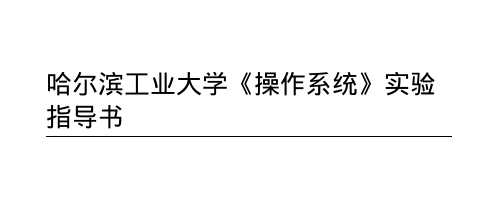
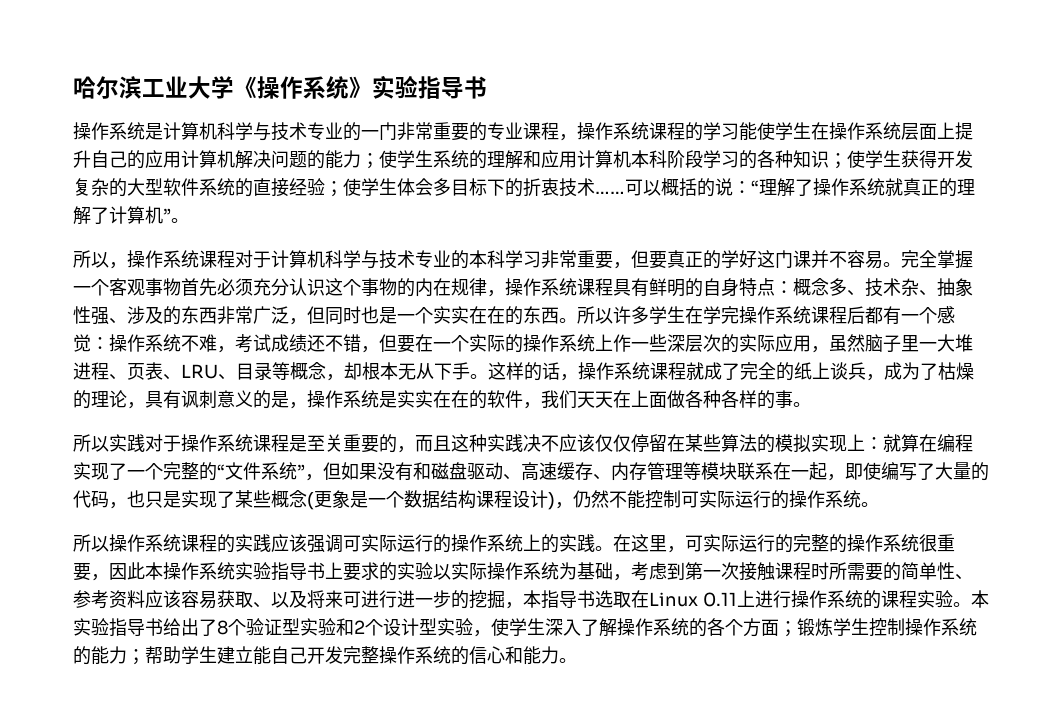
+ 操作系统是计算机科学与技术专业的一门非常重要的专业课程，操作系统课程的学习能使学生在操作系统层面上提升自己的应用计算机解决问题的能力；使学生系统的理解和应用计算机本科阶段学习的各种知识；使学生获得开发复杂的大型软件系统的直接经验；使学生体会多目标下的折衷技术……可以概括的说：“理解了操作系统就真正的理解了计算机”。
+ 所以，操作系统课程对于计算机科学与技术专业的本科学习非常重要，但要真正的学好这门课并不容易。完全掌握一个客观事物首先必须充分认识这个事物的内在规律，操作系统课程具有鲜明的自身特点：概念多、技术杂、抽象性强、涉及的东西非常广泛，但同时也是一个实实在在的东西。所以许多学生在学完操作系统课程后都有一个感觉：操作系统不难，考试成绩还不错，但要在一个实际的操作系统上作一些深层次的实际应用，虽然脑子里一大堆进程、页表、LRU、目录等概念，却根本无从下手。这样的话，操作系统课程就成了完全的纸上谈兵，成为了枯燥的理论，具有讽刺意义的是，操作系统是实实在在的软件，我们天天在上面做各种各样的事。
+ 所以实践对于操作系统课程是至关重要的，而且这种实践决不应该仅仅停留在某些算法的模拟实现上：就算在编程实现了一个完整的“文件系统”，但如果没有和磁盘驱动、高速缓存、内存管理等模块联系在一起，即使编写了大量的代码，也只是实现了某些概念(更象是一个数据结构课程设计)，仍然不能控制可实际运行的操作系统。
+ 所以操作系统课程的实践应该强调可实际运行的操作系统上的实践。在这里，可实际运行的完整的操作系统很重要，因此本操作系统实验指导书上要求的实验以实际操作系统为基础，考虑到第一次接触课程时所需要的简单性、参考资料应该容易获取、以及将来可进行进一步的挖掘，本指导书选取在Linux 0.11上进行操作系统的课程实验。本实验指导书给出了8个验证型实验和2个设计型实验，使学生深入了解操作系统的各个方面；锻炼学生控制操作系统的能力；帮助学生建立能自己开发完整操作系统的信心和能力。

